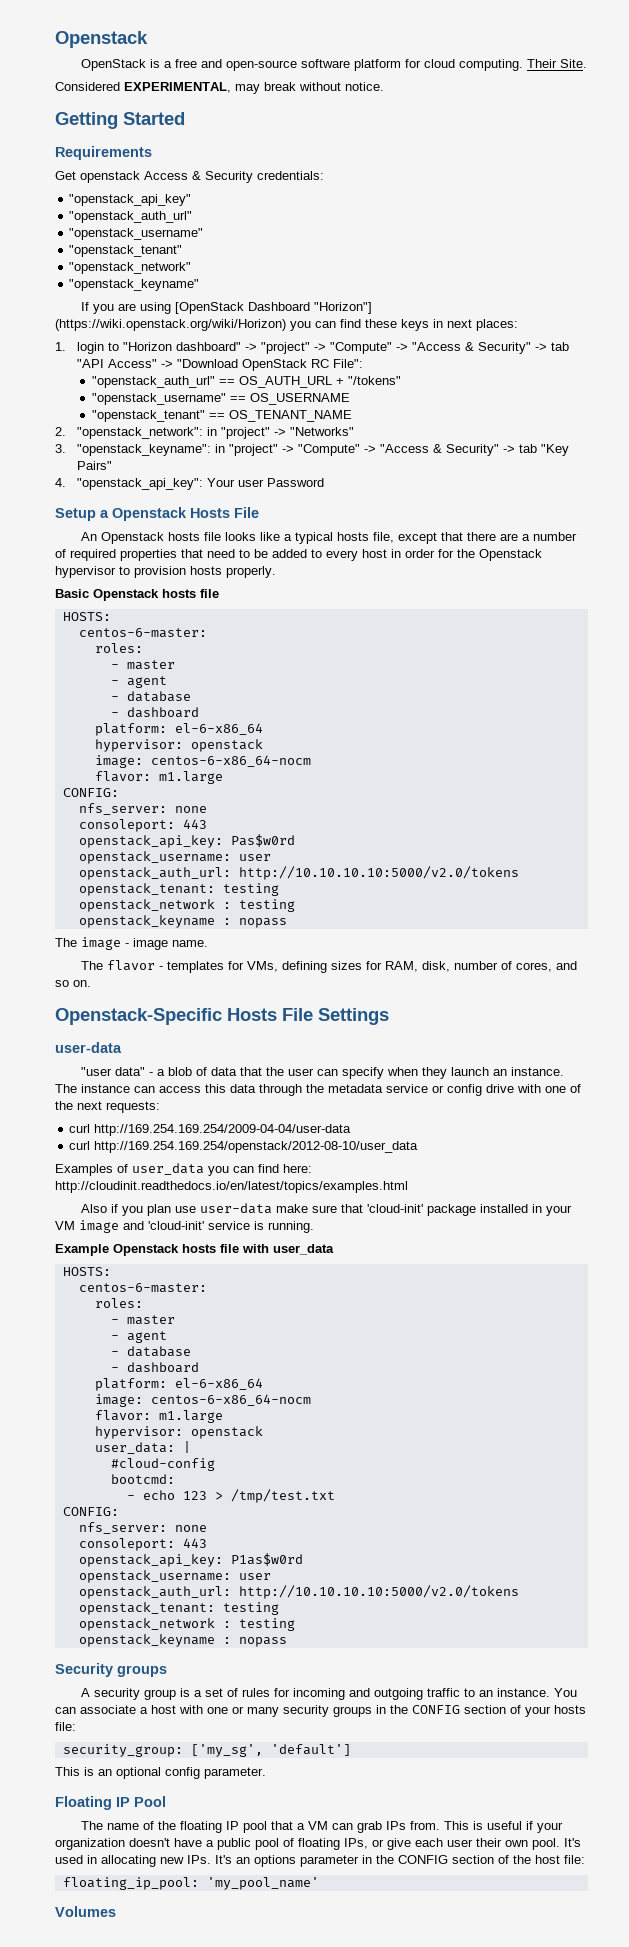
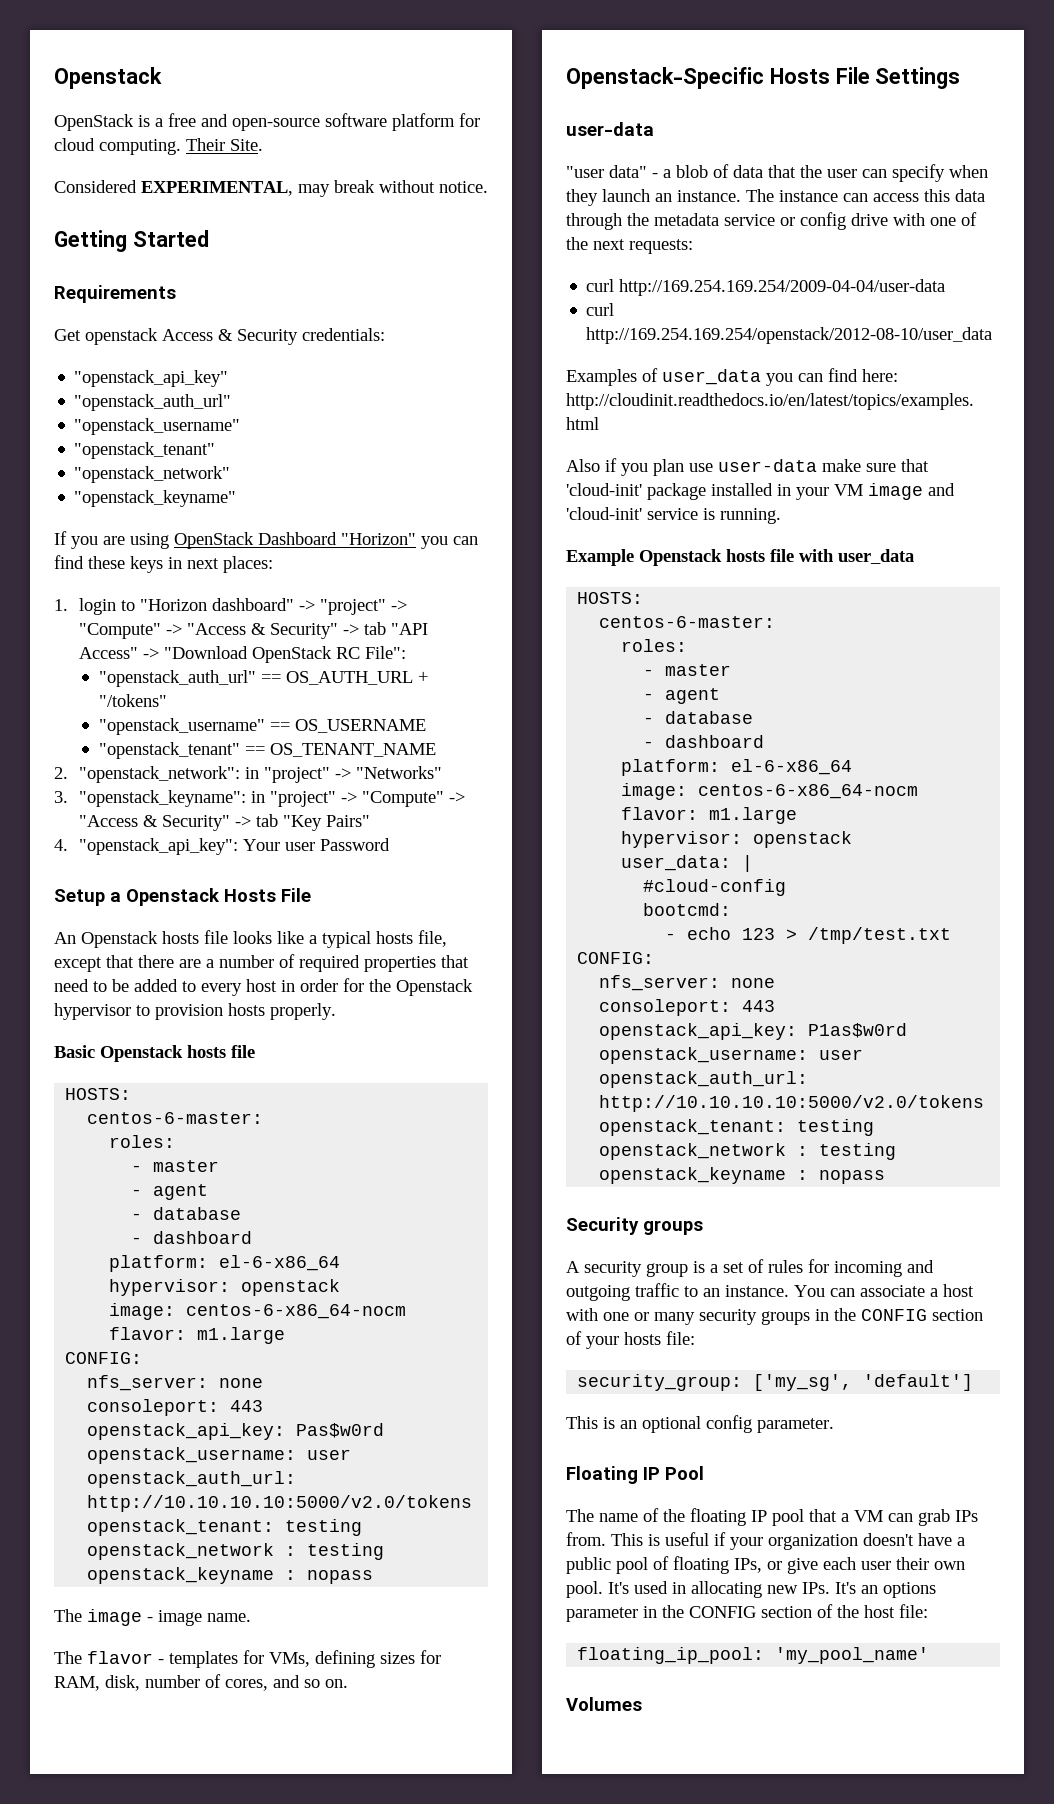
- If you are using [OpenStack Dashboard "Horizon"] (https://wiki.openstack.org/wiki/Horizon) you can find these keys in next places:
+ If you are using OpenStack Dashboard "Horizon" you can find these keys in next places:

